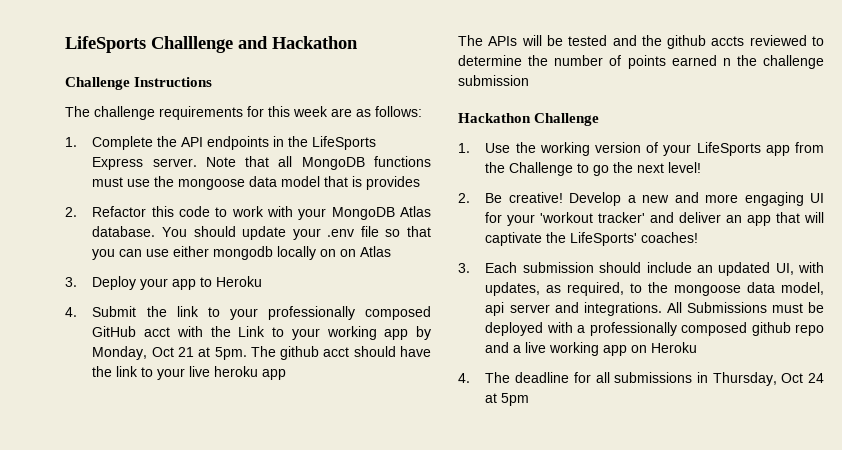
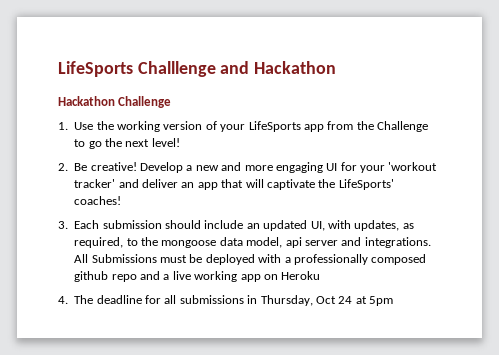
- Challenge Instructions
- The challenge requirements for this week are as follows:
- 1. Complete the API endpoints in the LifeSports Express server. Note that all MongoDB functions must use the mongoose data model that is provides
- 2. Refactor this code to work with your MongoDB Atlas database. You should update your .env file so that you can use either mongodb locally on on Atlas
- 3. Deploy your app to Heroku
- 4. Submit the link to your professionally composed GitHub acct with the Link to your working app by Monday, Oct 21 at 5pm. The github acct should have the link to your live heroku app
- The APIs will be tested and the github accts reviewed to determine the number of points earned n the challenge submission

